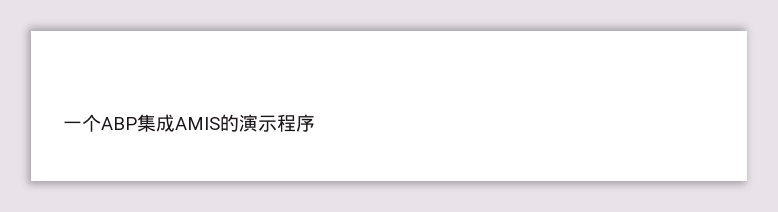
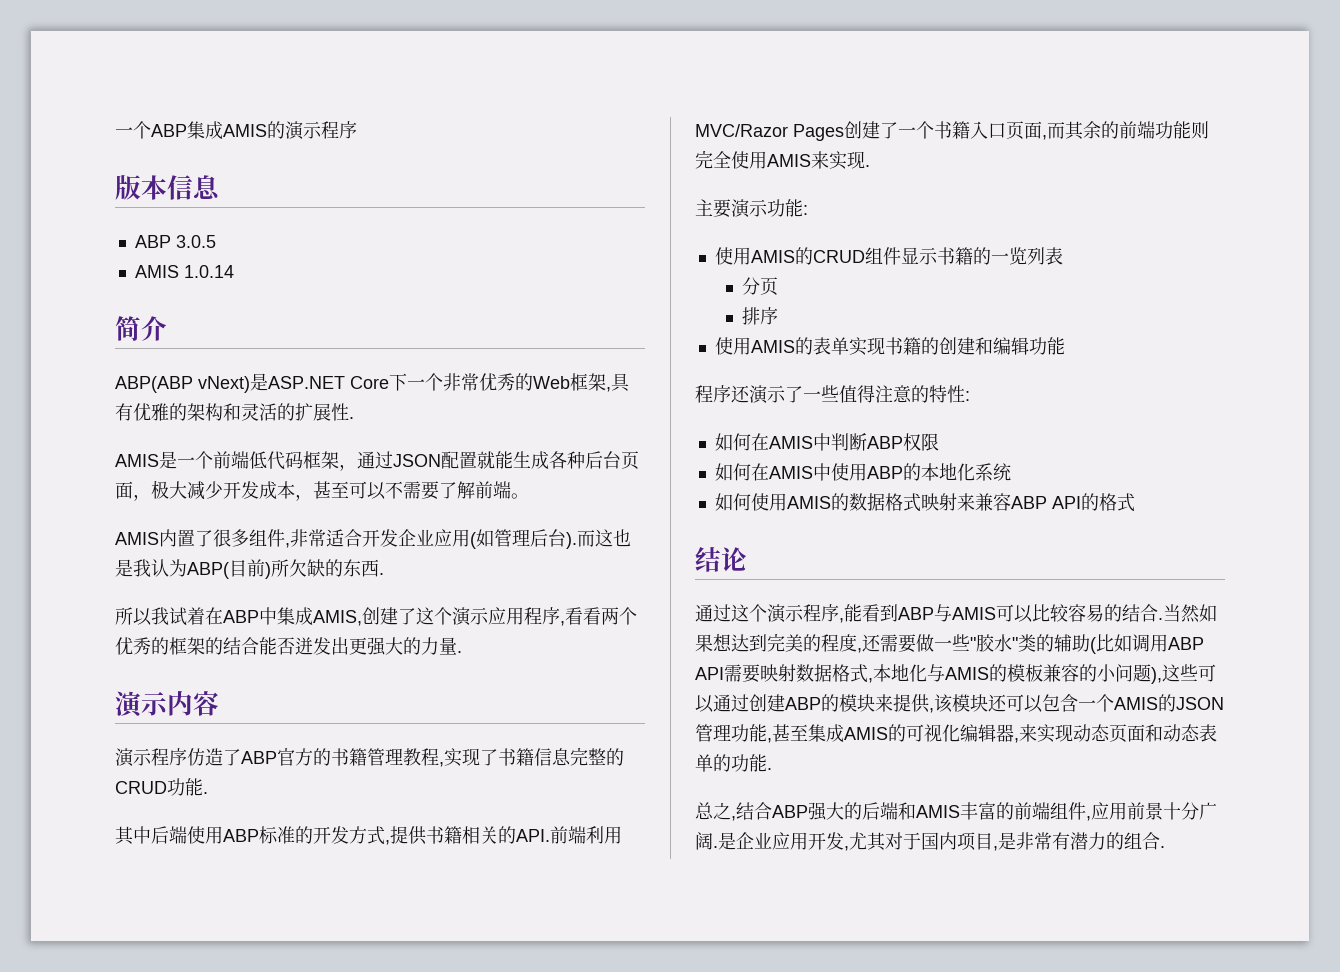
+ 版本信息
+ ABP 3.0.5
+ AMIS 1.0.14
+ 简介
+ ABP(ABP vNext)是ASP.NET Core下一个非常优秀的Web框架,具有优雅的架构和灵活的扩展性.
+ AMIS是一个前端低代码框架，通过JSON配置就能生成各种后台页面，极大减少开发成本，甚至可以不需要了解前端。
+ AMIS内置了很多组件,非常适合开发企业应用(如管理后台).而这也是我认为ABP(目前)所欠缺的东西.
+ 所以我试着在ABP中集成AMIS,创建了这个演示应用程序,看看两个优秀的框架的结合能否迸发出更强大的力量.
+ 演示内容
+ 演示程序仿造了ABP官方的书籍管理教程,实现了书籍信息完整的CRUD功能.
+ 其中后端使用ABP标准的开发方式,提供书籍相关的API.前端利用MVC/Razor Pages创建了一个书籍入口页面,而其余的前端功能则完全使用AMIS来实现.
+ 主要演示功能:
+ 使用AMIS的CRUD组件显示书籍的一览列表
+ 分页
+ 排序
+ 使用AMIS的表单实现书籍的创建和编辑功能
+ 程序还演示了一些值得注意的特性:
+ 如何在AMIS中判断ABP权限
+ 如何在AMIS中使用ABP的本地化系统
+ 如何使用AMIS的数据格式映射来兼容ABP API的格式
+ 结论
+ 通过这个演示程序,能看到ABP与AMIS可以比较容易的结合.当然如果想达到完美的程度,还需要做一些"胶水"类的辅助(比如调用ABP API需要映射数据格式,本地化与AMIS的模板兼容的小问题),这些可以通过创建ABP的模块来提供,该模块还可以包含一个AMIS的JSON管理功能,甚至集成AMIS的可视化编辑器,来实现动态页面和动态表单的功能.
+ 总之,结合ABP强大的后端和AMIS丰富的前端组件,应用前景十分广阔.是企业应用开发,尤其对于国内项目,是非常有潜力的组合.

